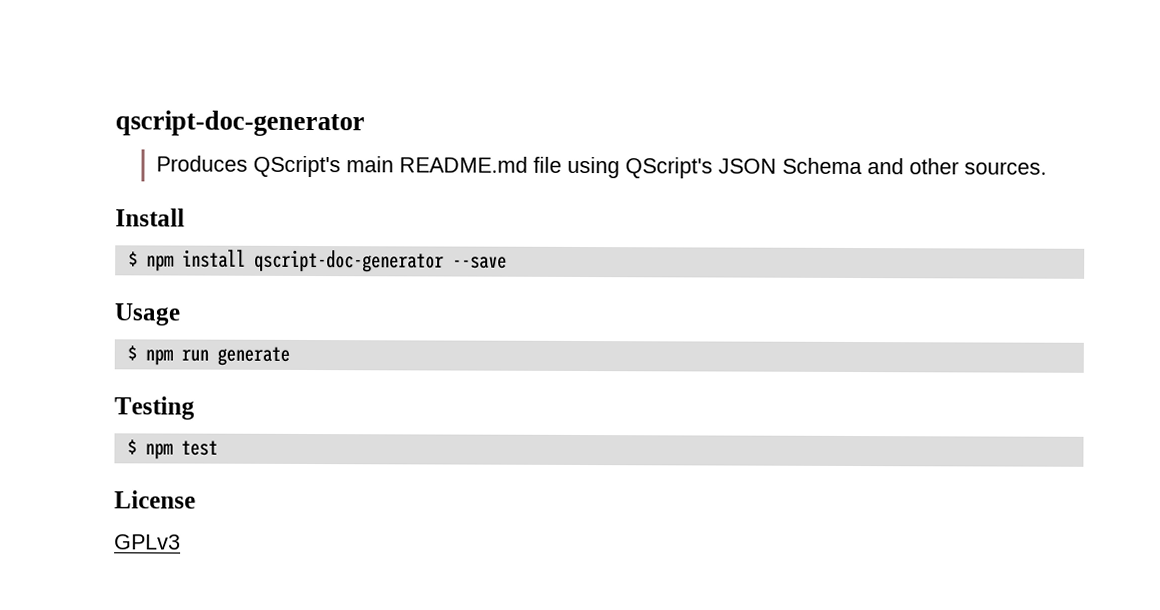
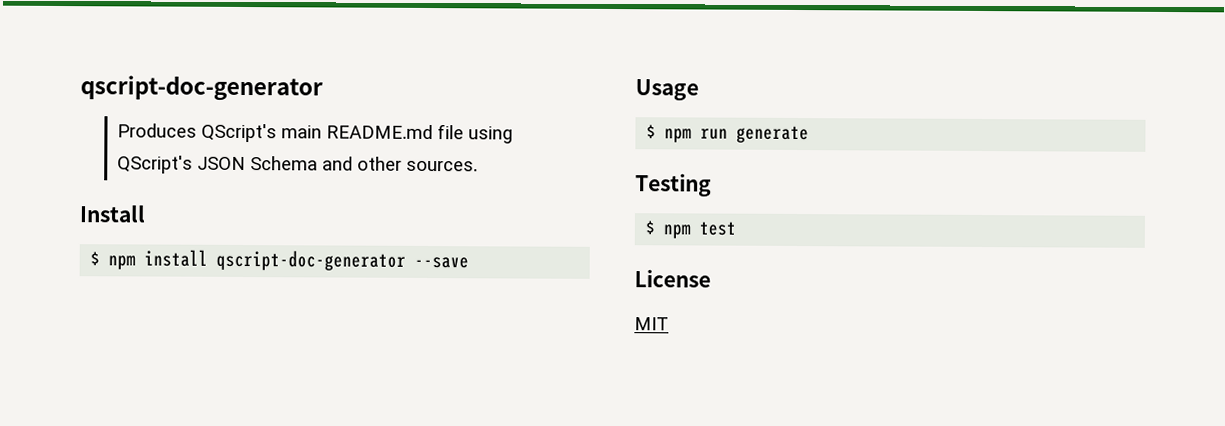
- GPLv3
+ MIT

